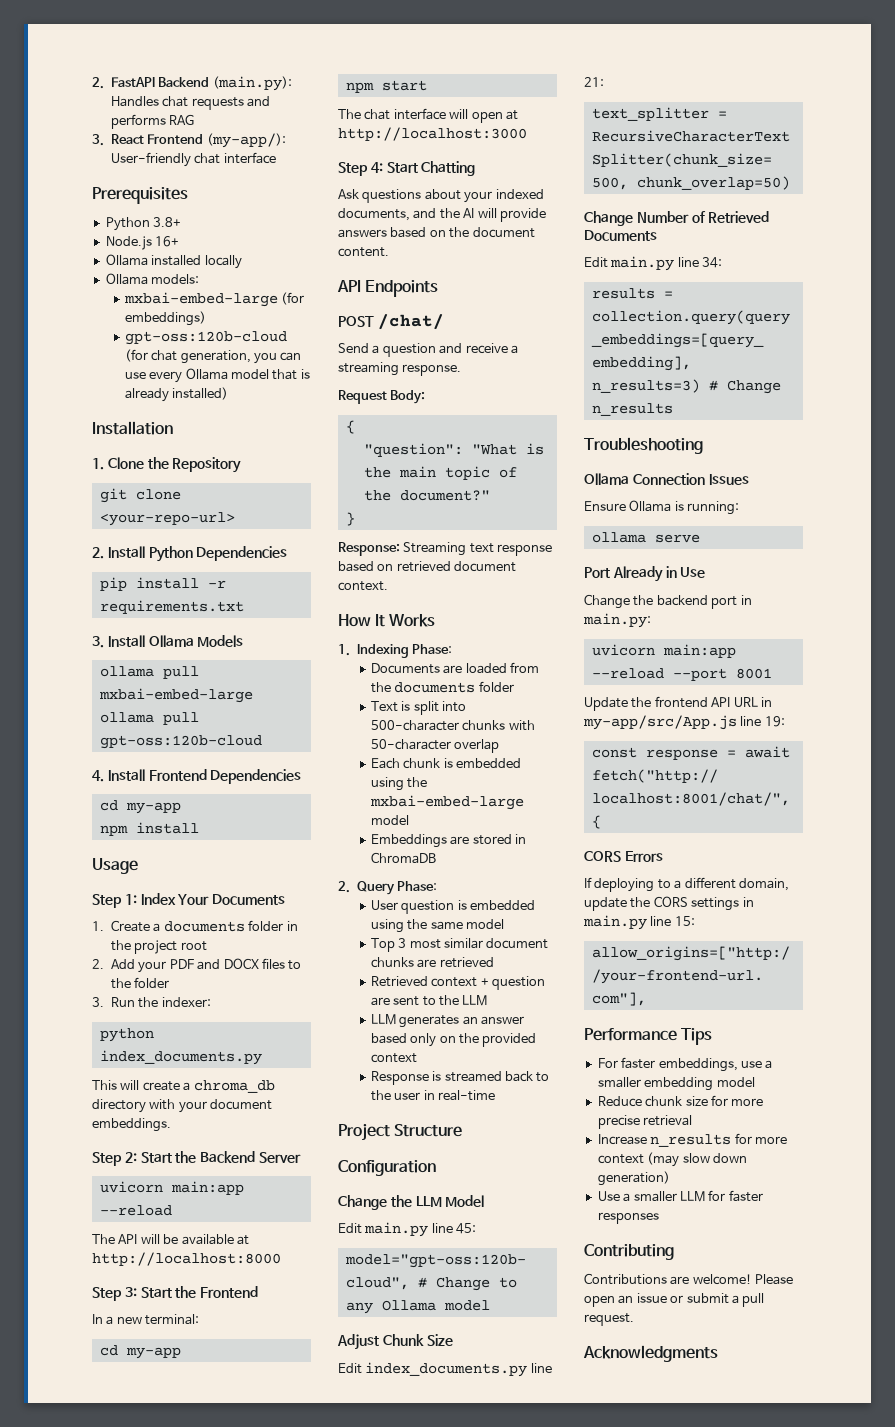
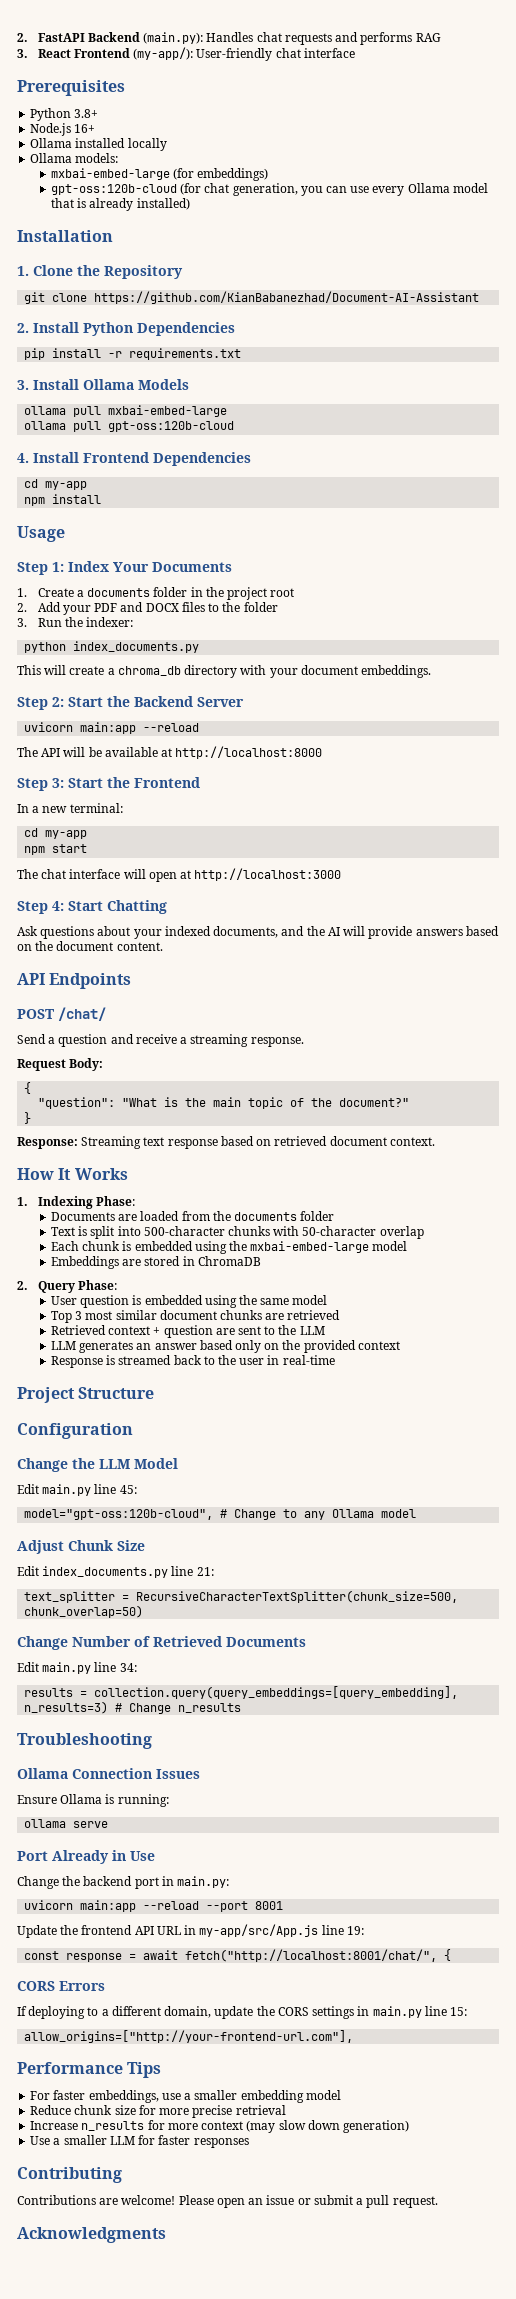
- git clone <your-repo-url>
+ git clone https://github.com/KianBabanezhad/Document-AI-Assistant

